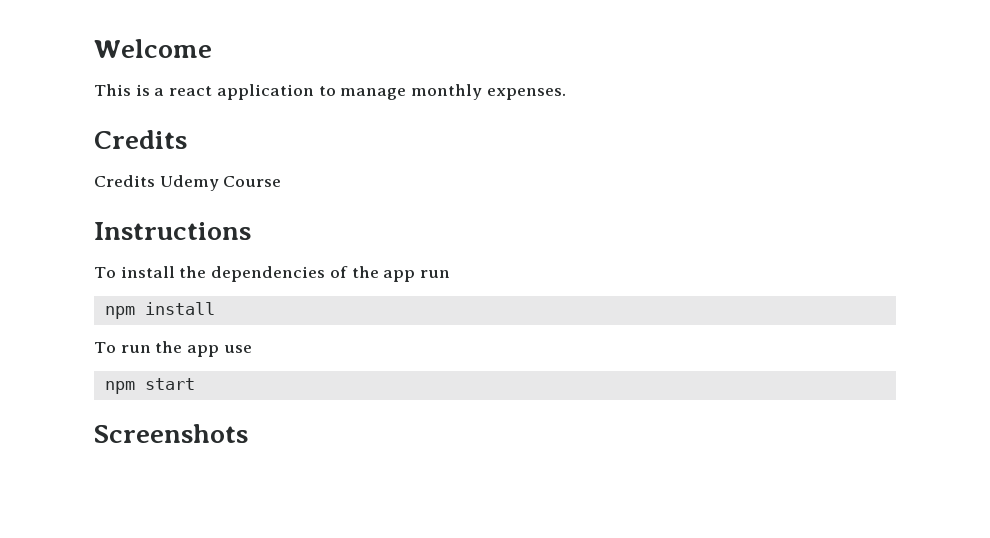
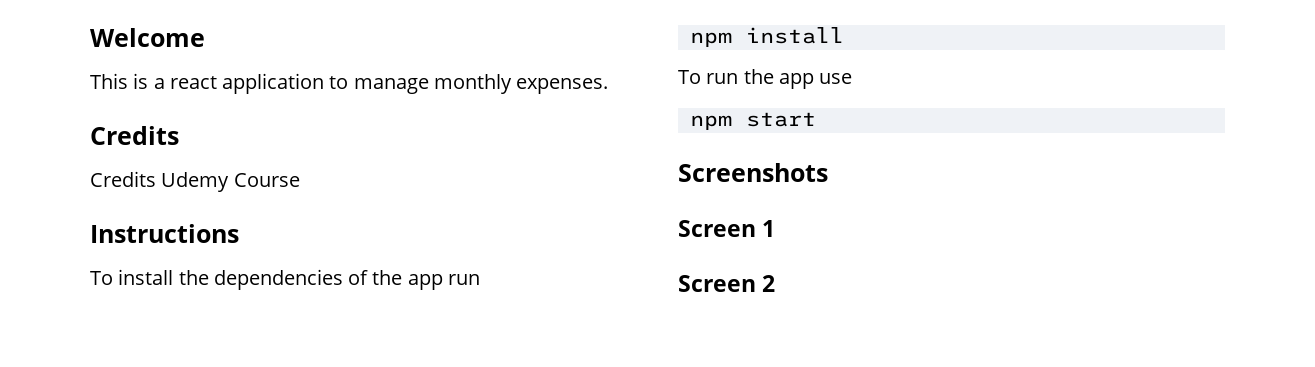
+ Screen 1
+ Screen 2

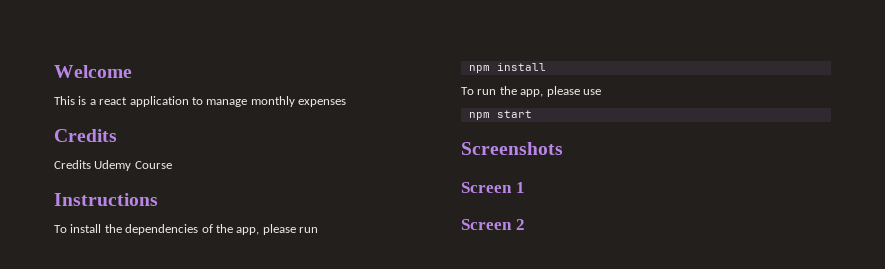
- This is a react application to manage monthly expenses.
+ This is a react application to manage monthly expenses
- To install the dependencies of the app run
+ To install the dependencies of the app, please run
- To run the app use
+ To run the app, please use

